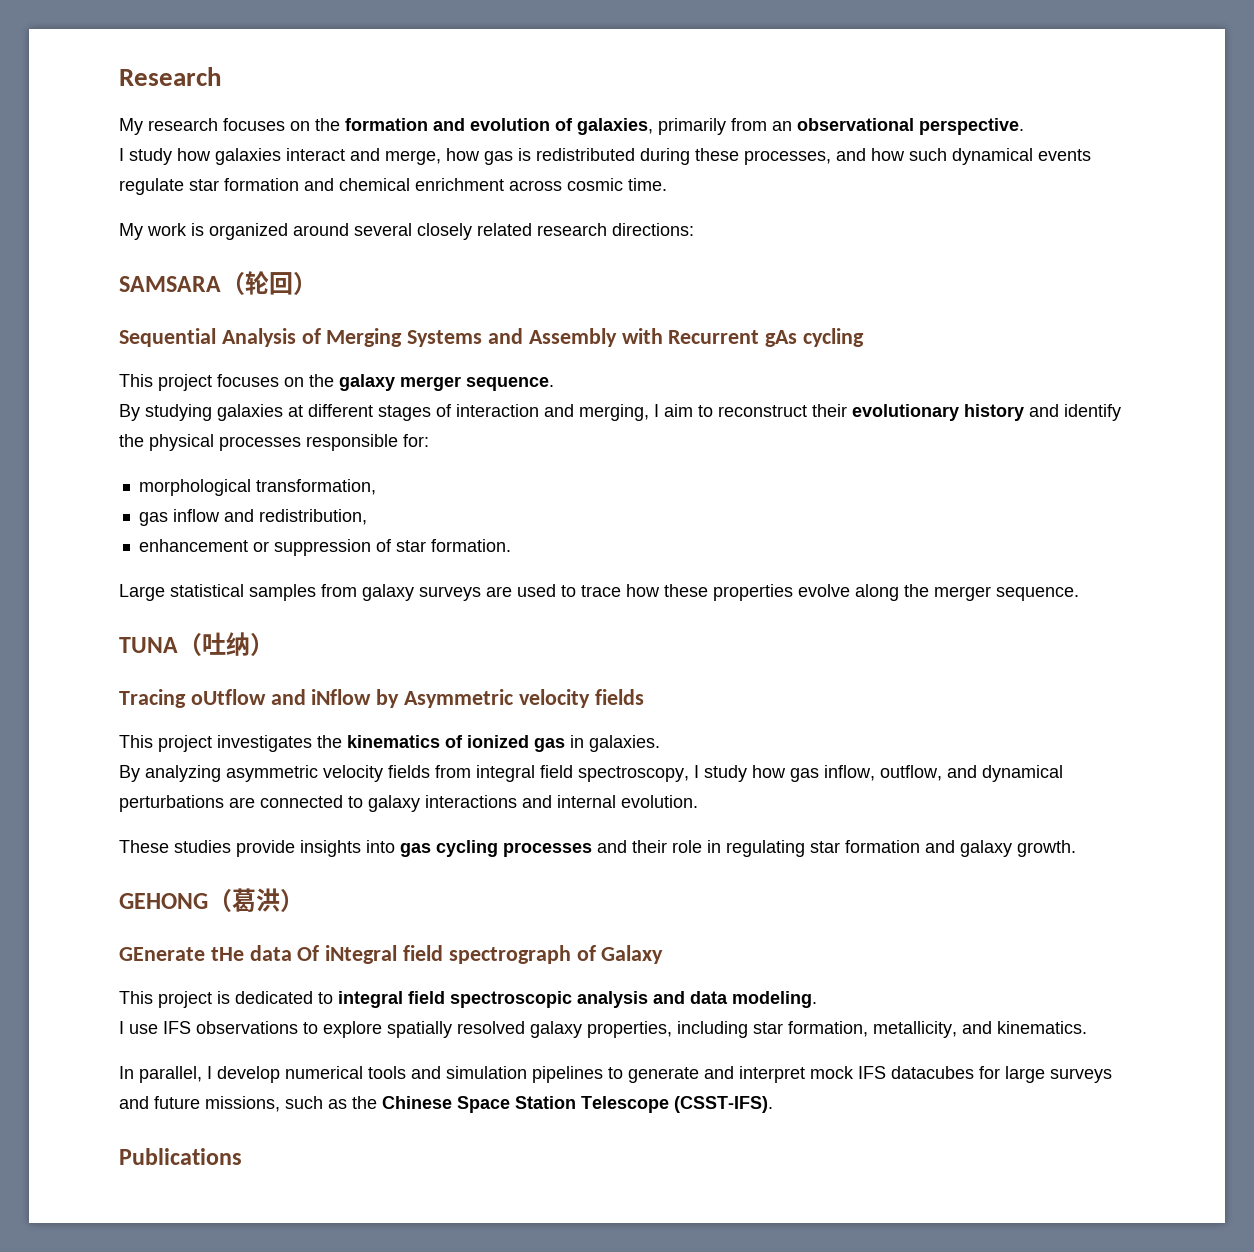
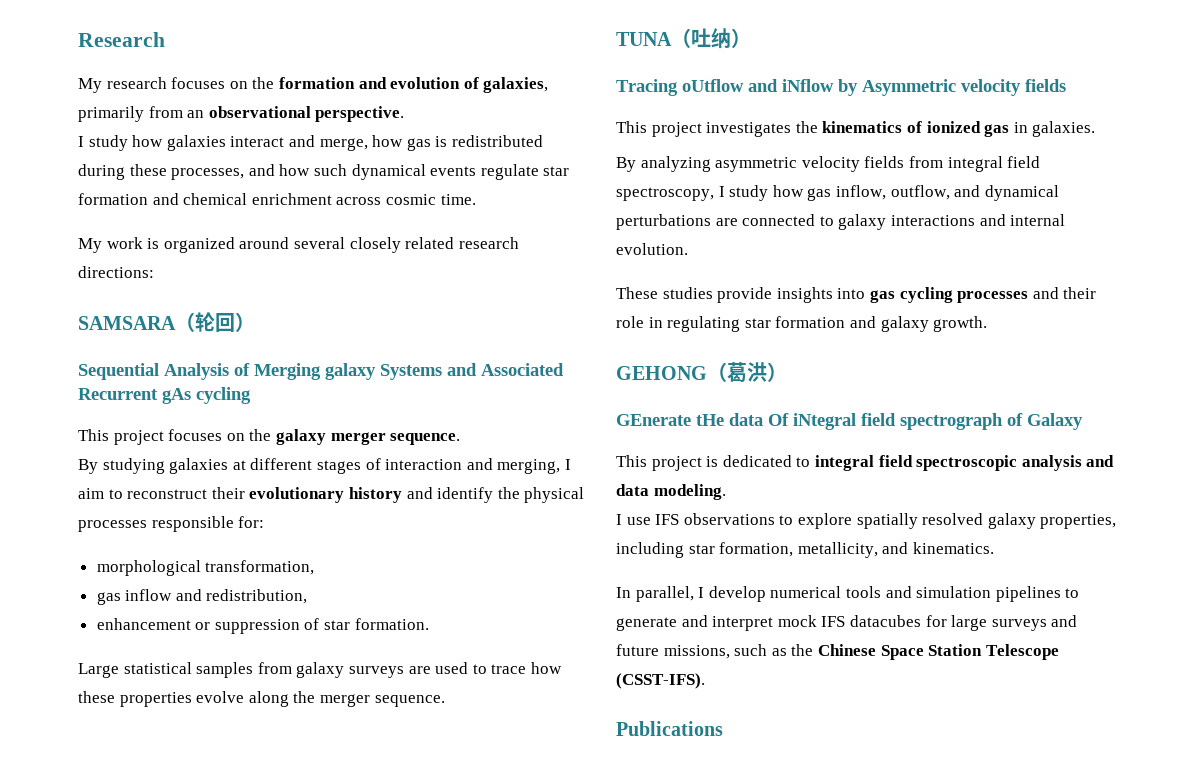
- Sequential Analysis of Merging Systems and Assembly with Recurrent gAs cycling
+ Sequential Analysis of Merging galaxy Systems and Associated Recurrent gAs cycling

